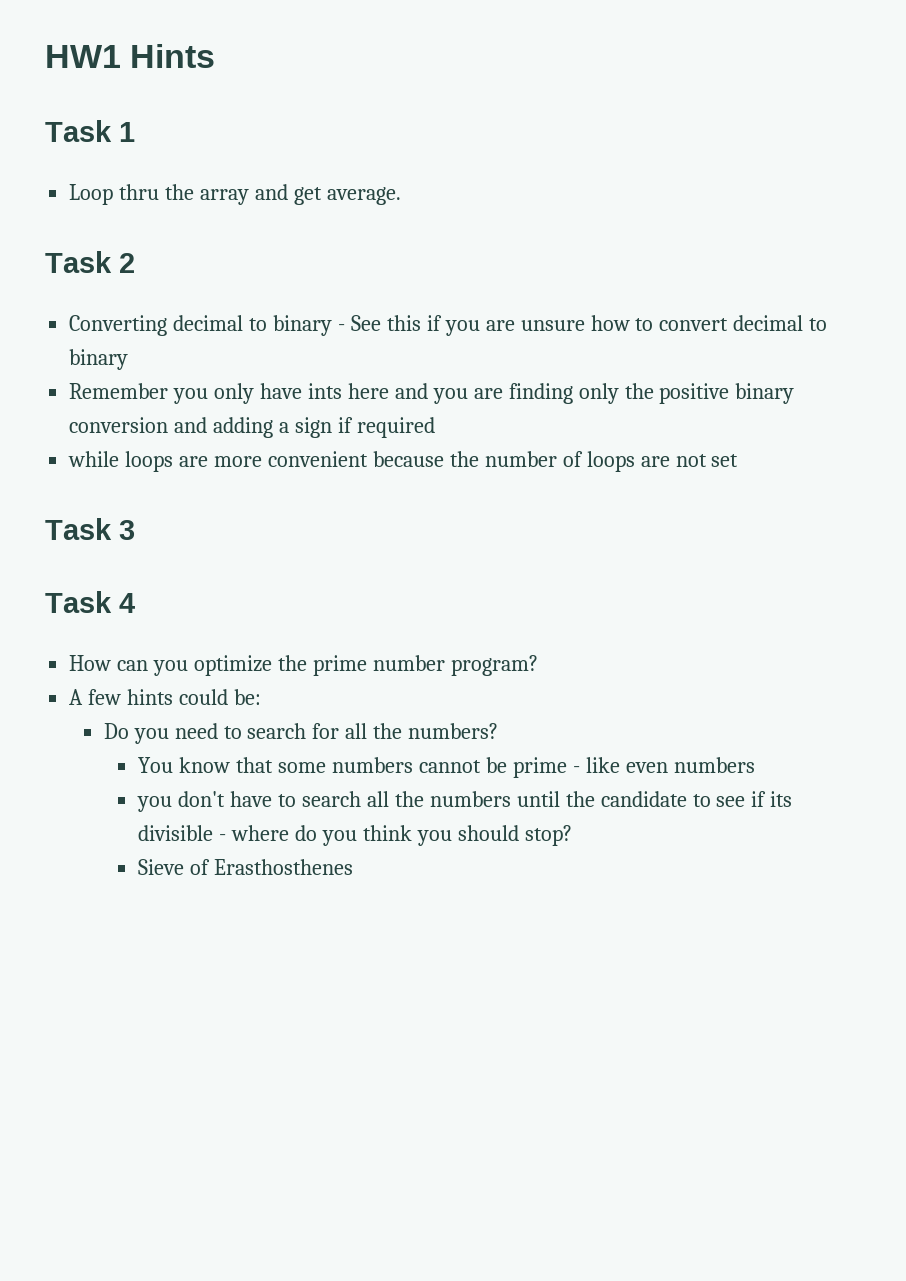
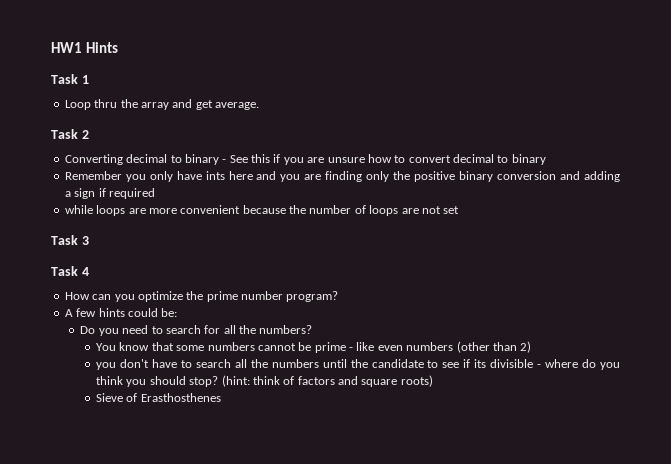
- You know that some numbers cannot be prime - like even numbers
+ You know that some numbers cannot be prime - like even numbers (other than 2)
+ (hint: think of factors and square roots)

